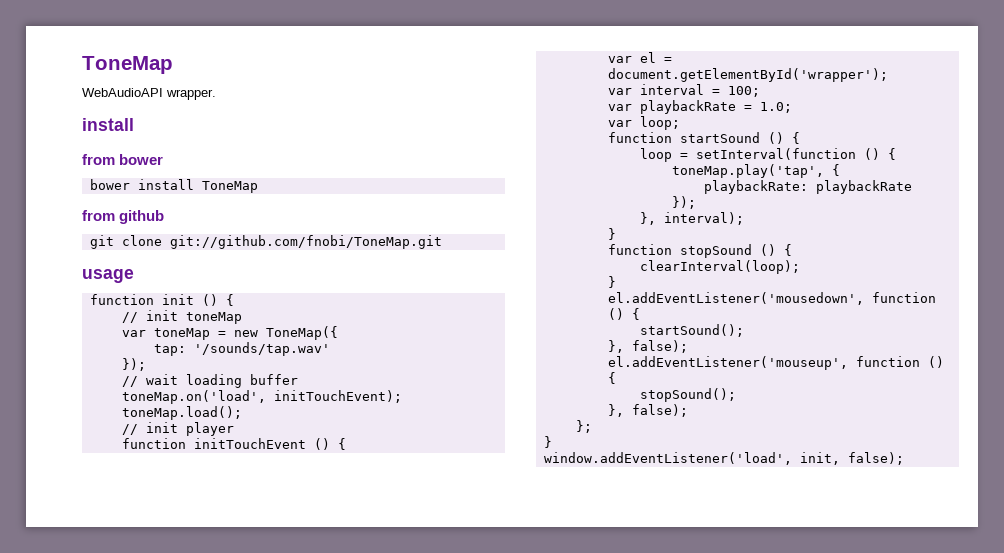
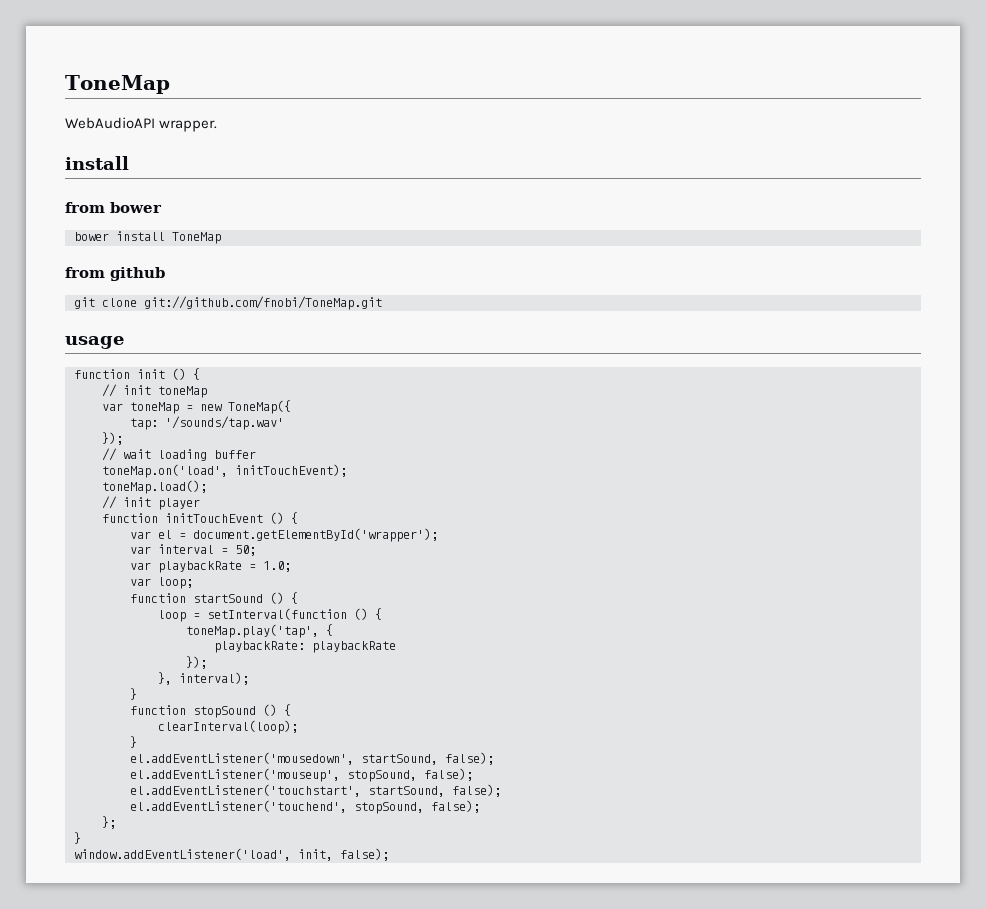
- var interval = 100;
+ var interval = 50;
- el.addEventListener('mousedown', function () {
- startSound();
- }, false);
- el.addEventListener('mouseup', function () {
- stopSound();
- }, false);
+ el.addEventListener('mousedown', startSound, false);
+ el.addEventListener('mouseup', stopSound, false);
+ el.addEventListener('touchstart', startSound, false);
+ el.addEventListener('touchend', stopSound, false);

